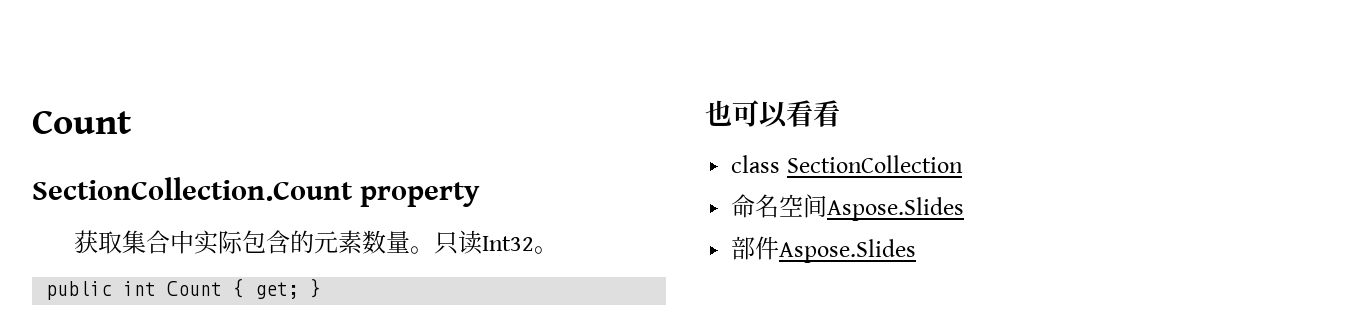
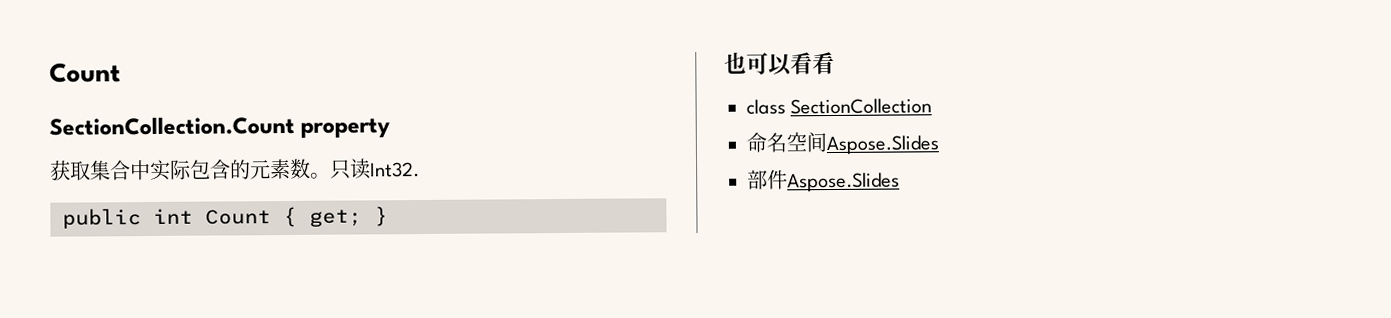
- 获取集合中实际包含的元素数量。只读Int32。
+ 获取集合中实际包含的元素数。只读Int32.

